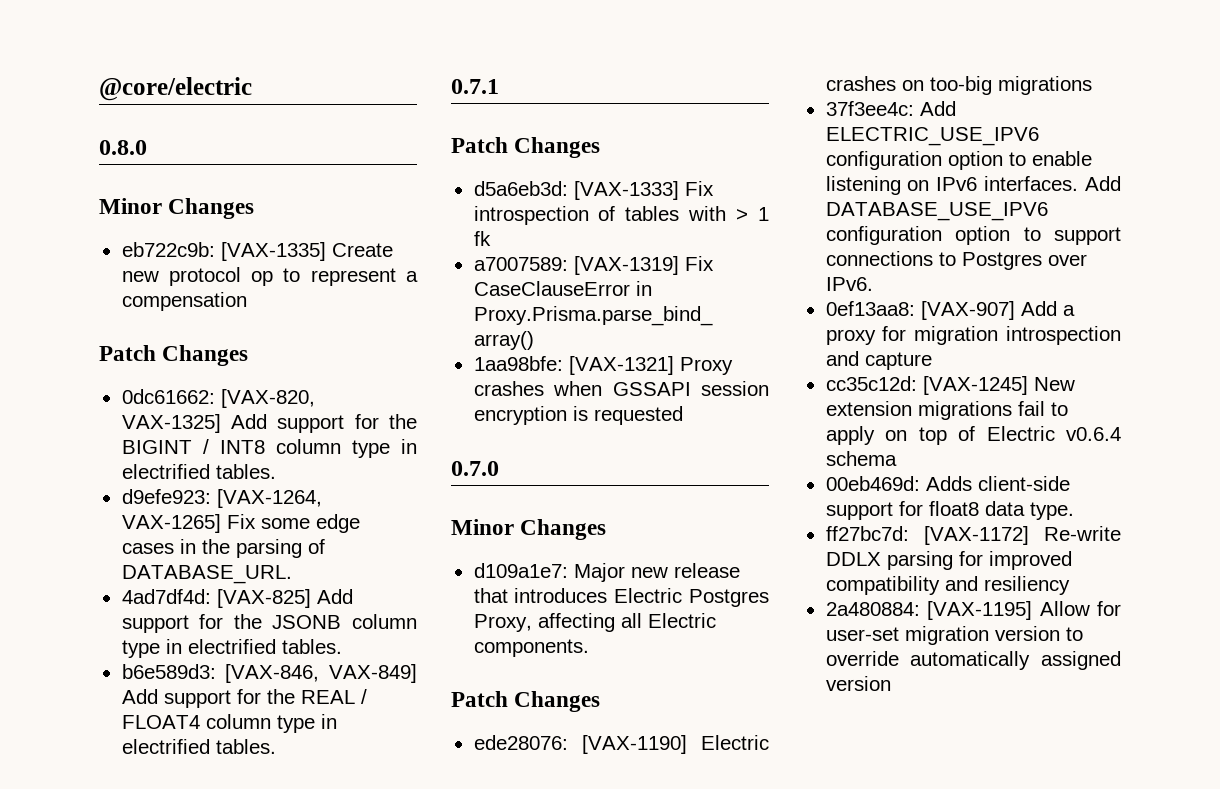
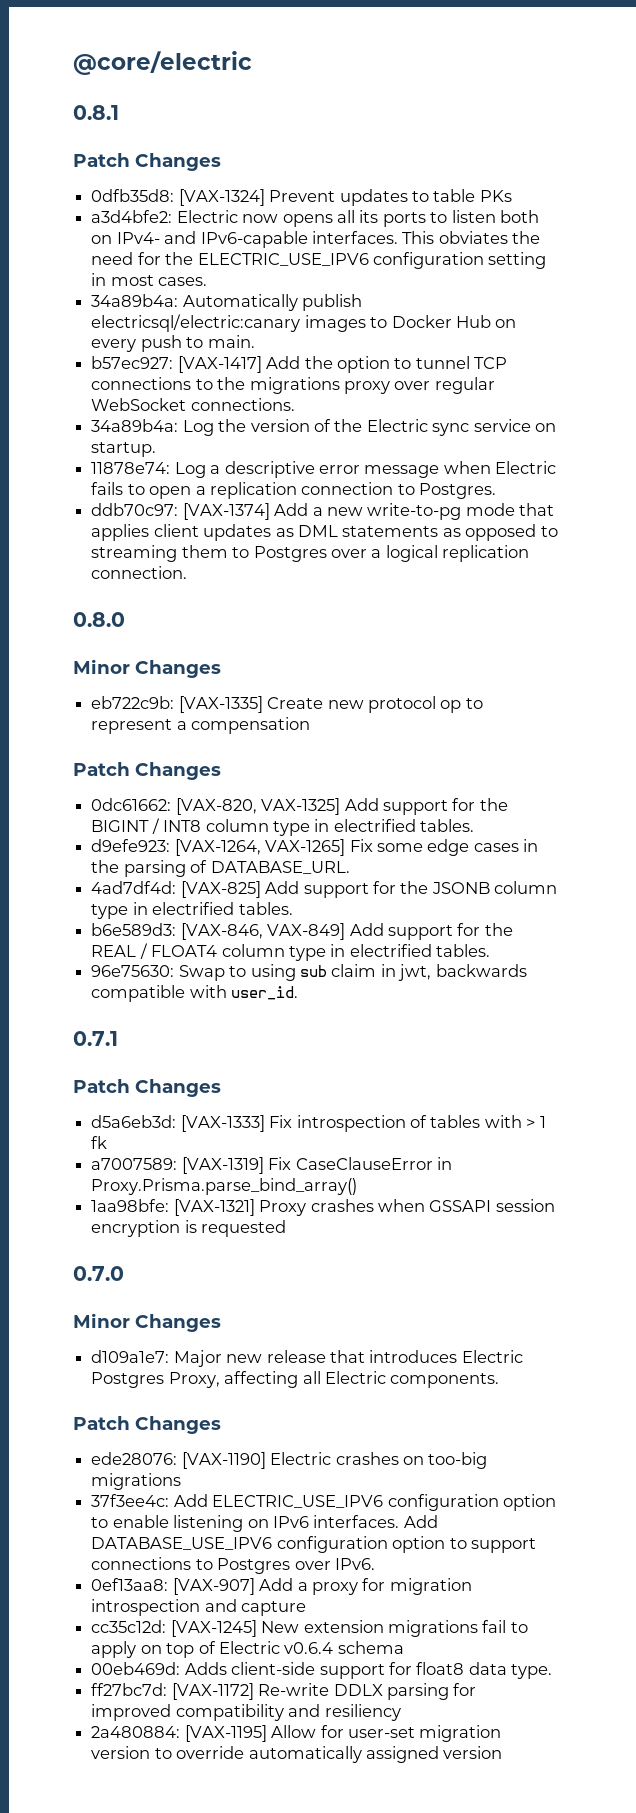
+ 0.8.1
+ Patch Changes
+ 0dfb35d8: [VAX-1324] Prevent updates to table PKs
+ a3d4bfe2: Electric now opens all its ports to listen both on IPv4- and IPv6-capable interfaces. This obviates the need for the ELECTRIC_USE_IPV6 configuration setting in most cases.
+ 34a89b4a: Automatically publish electricsql/electric:canary images to Docker Hub on every push to main.
+ b57ec927: [VAX-1417] Add the option to tunnel TCP connections to the migrations proxy over regular WebSocket connections.
+ 34a89b4a: Log the version of the Electric sync service on startup.
+ 11878e74: Log a descriptive error message when Electric fails to open a replication connection to Postgres.
+ ddb70c97: [VAX-1374] Add a new write-to-pg mode that applies client updates as DML statements as opposed to streaming them to Postgres over a logical replication connection.
+ 96e75630: Swap to using sub claim in jwt, backwards compatible with user_id.

